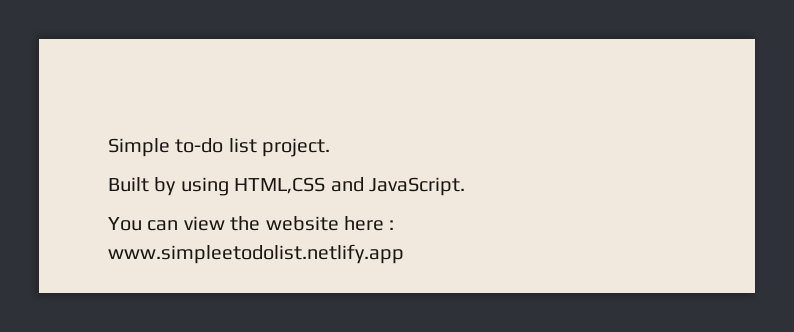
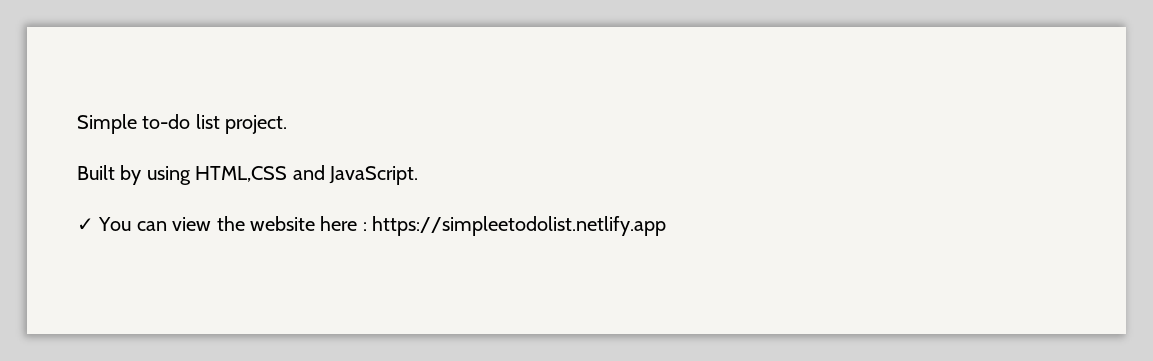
- You can view the website here : www.simpleetodolist.netlify.app
+ ✓ You can view the website here : https://simpleetodolist.netlify.app

